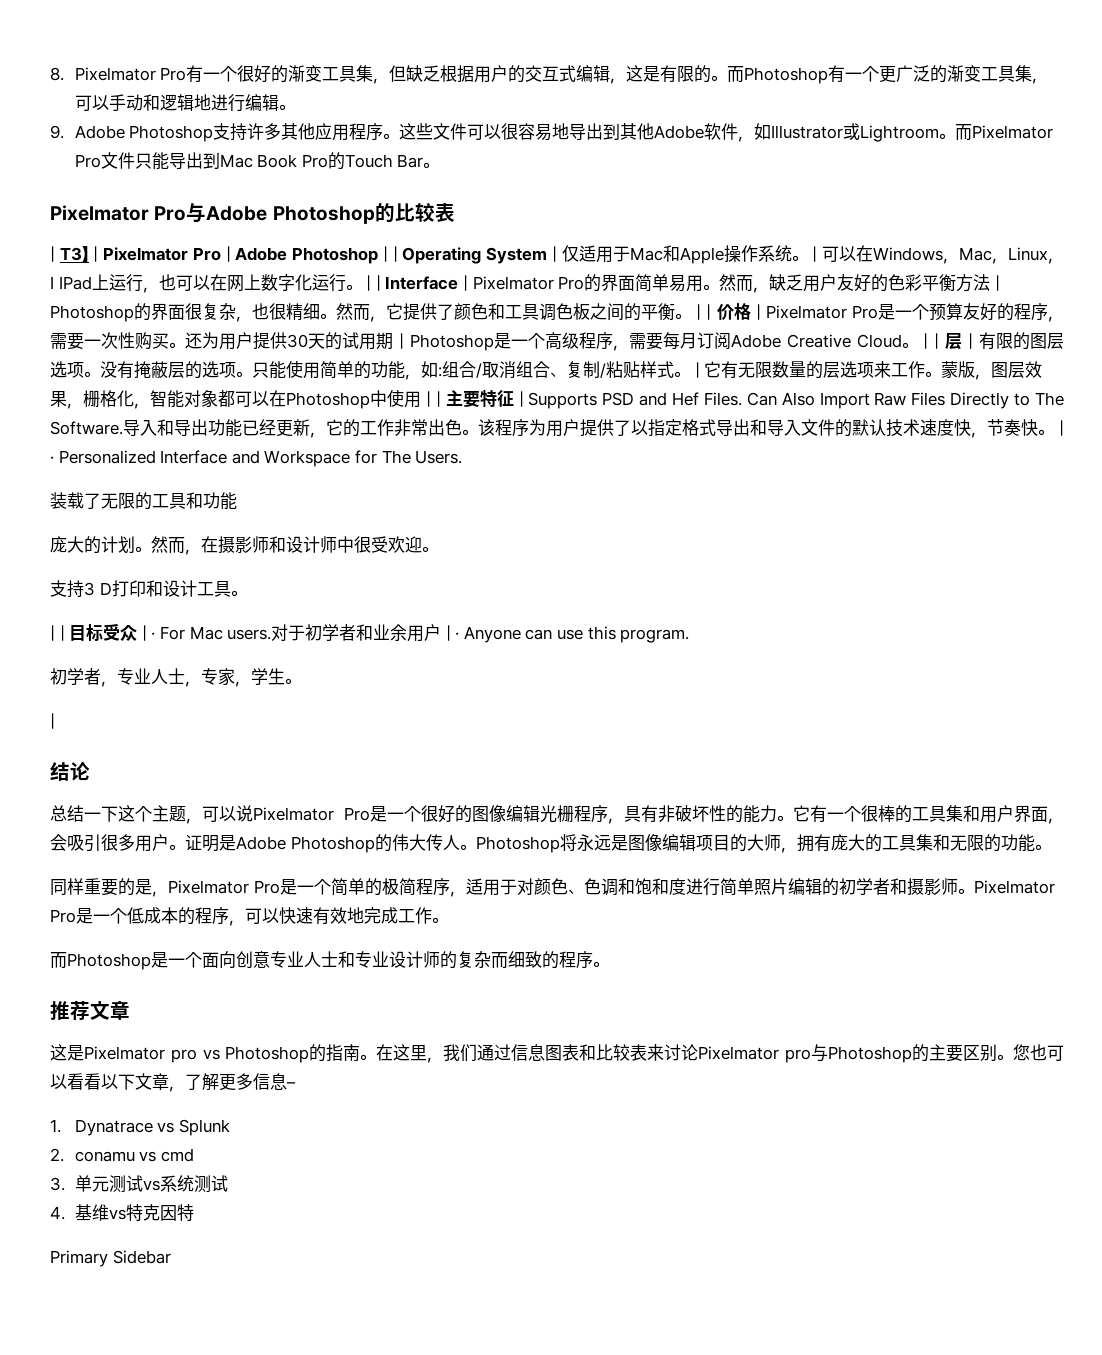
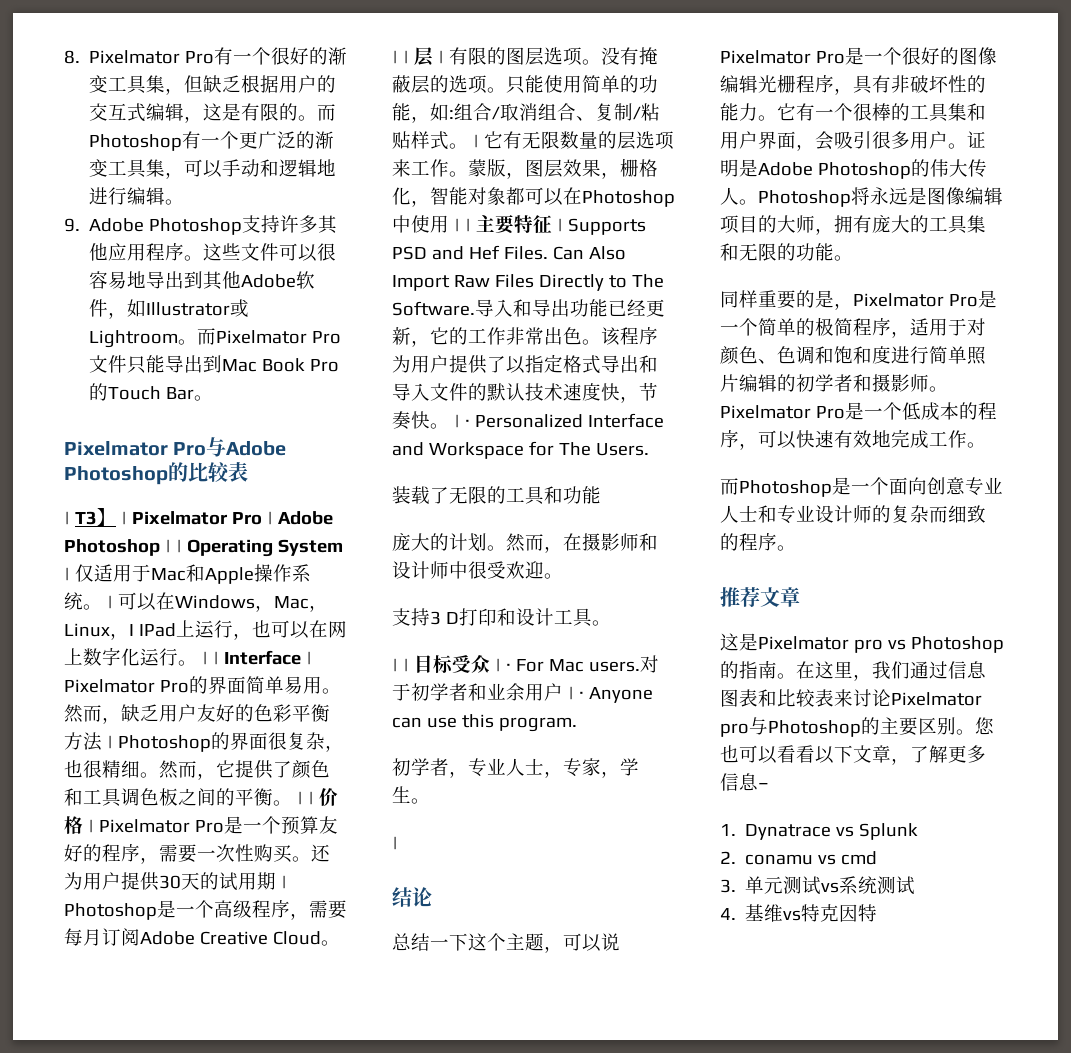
- Primary Sidebar

